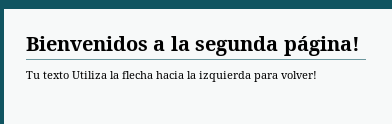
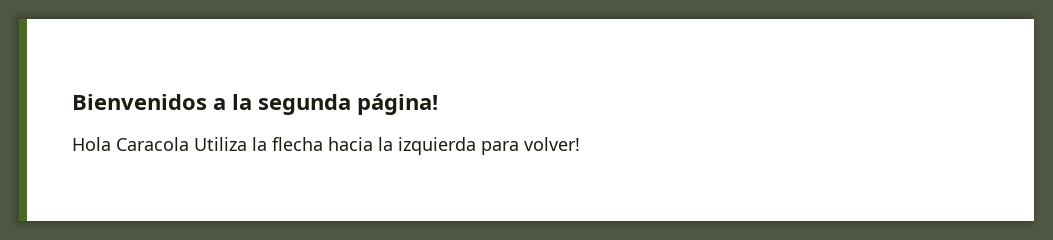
- Tu texto Utiliza la flecha hacia la izquierda para volver!
+ Hola Caracola Utiliza la flecha hacia la izquierda para volver!

